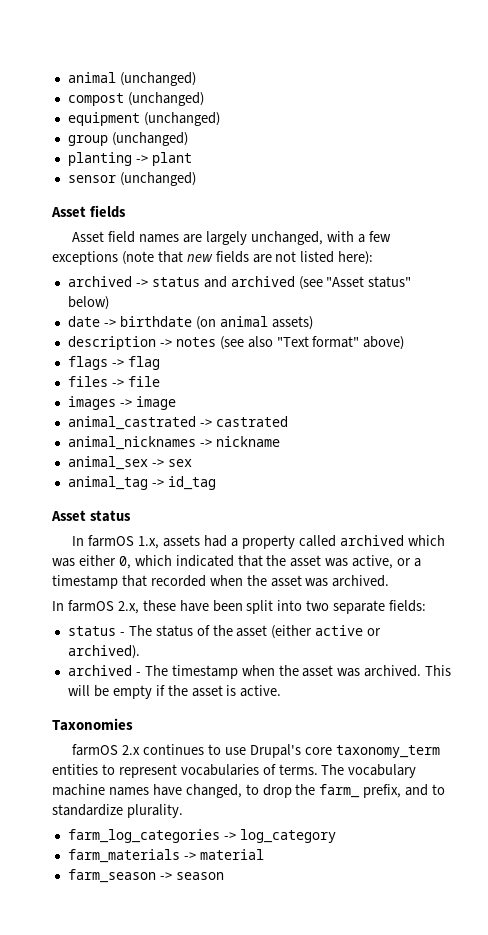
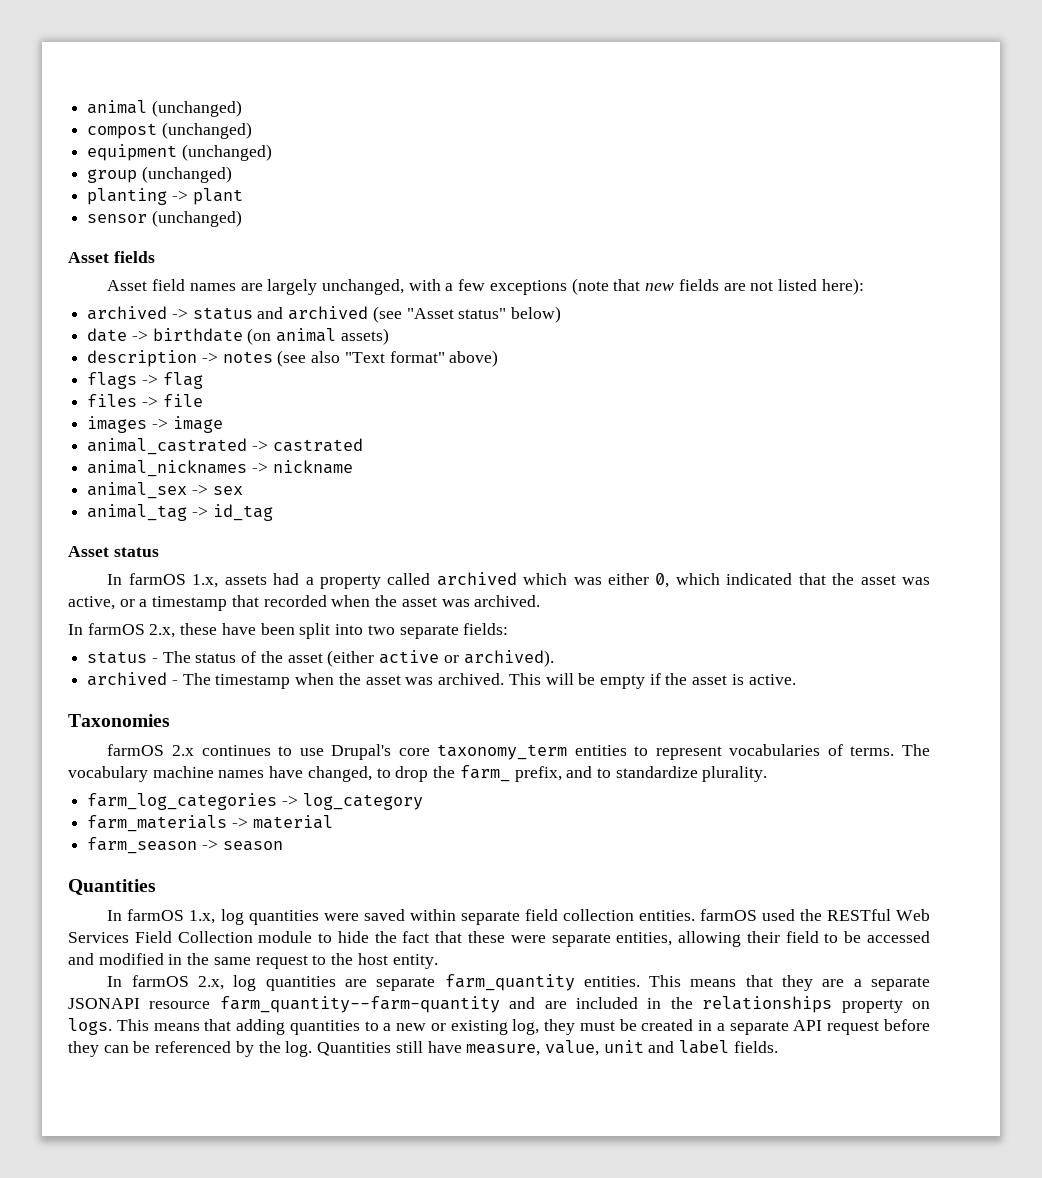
  farm_season -> season
+ Quantities
+ In farmOS 1.x, log quantities were saved within separate field collection entities. farmOS used the RESTful Web Services Field Collection module to hide the fact that these were separate entities, allowing their field to be accessed and modified in the same request to the host entity.
+ In farmOS 2.x, log quantities are separate farm_quantity entities. This means that they are a separate JSONAPI resource farm_quantity--farm-quantity and are included in the relationships property on logs. This means that adding quantities to a new or existing log, they must be created in a separate API request before they can be referenced by the log. Quantities still have measure, value, unit and label fields.

